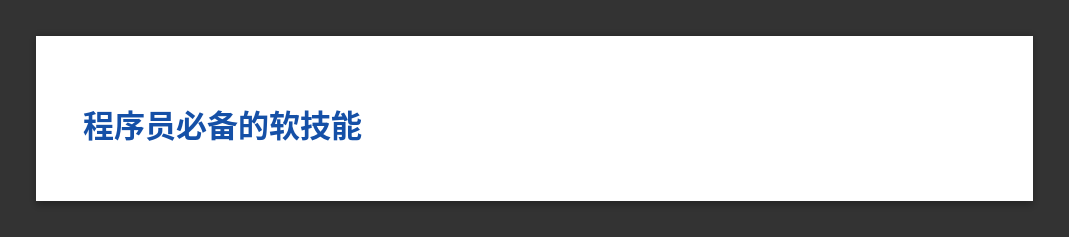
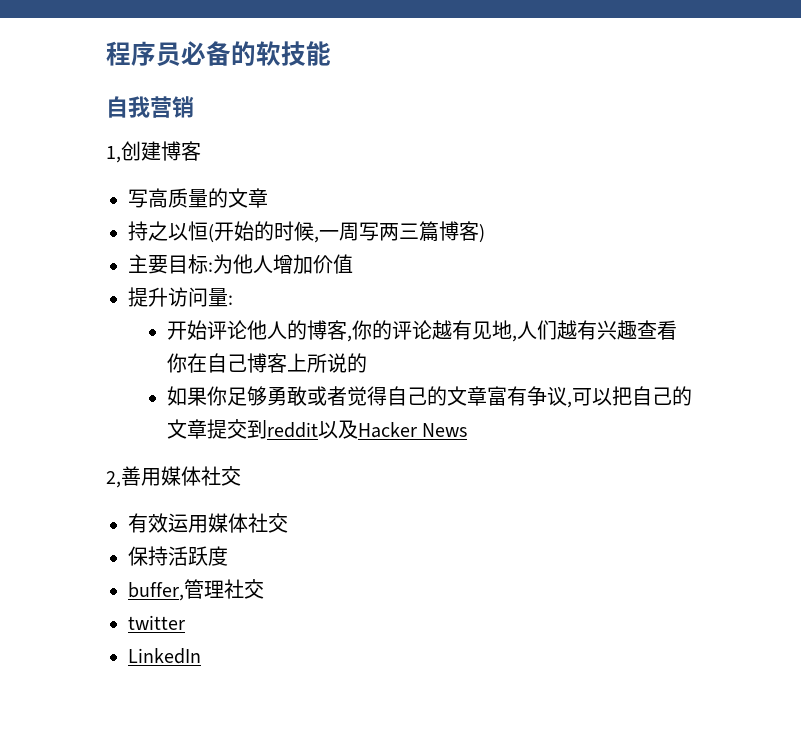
+ 自我营销
+ 1,创建博客
+ 写高质量的文章
+ 持之以恒(开始的时候,一周写两三篇博客)
+ 主要目标:为他人增加价值
+ 提升访问量:
+ 开始评论他人的博客,你的评论越有见地,人们越有兴趣查看你在自己博客上所说的
+ 如果你足够勇敢或者觉得自己的文章富有争议,可以把自己的文章提交到reddit以及Hacker News
+ 2,善用媒体社交
+ 有效运用媒体社交
+ 保持活跃度
+ buffer,管理社交
+ twitter
+ LinkedIn

